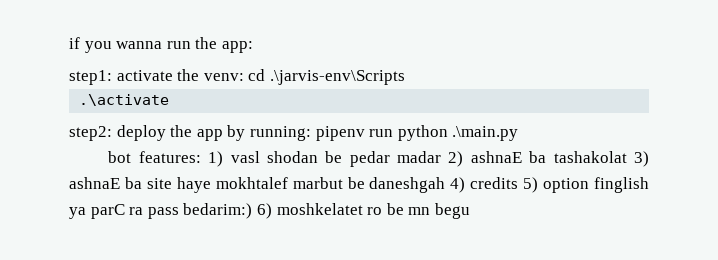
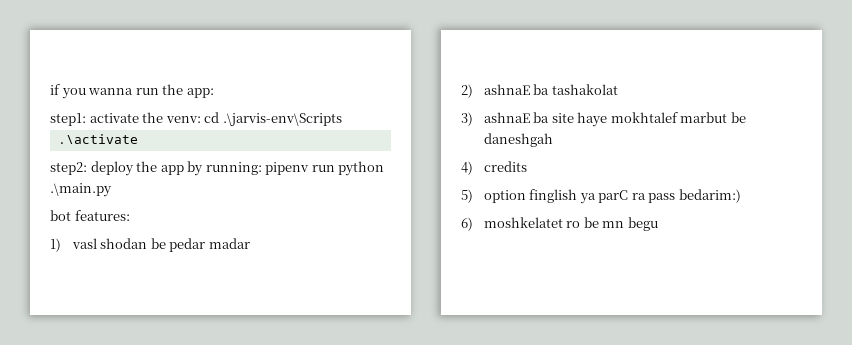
- bot features: 1) vasl shodan be pedar madar 2) ashnaE ba tashakolat 3) ashnaE ba site haye mokhtalef marbut be daneshgah 4) credits 5) option finglish ya parC ra pass bedarim:) 6) moshkelatet ro be mn begu
+ bot features:
+ 1) vasl shodan be pedar madar
+ 2) ashnaE ba tashakolat
+ 3) ashnaE ba site haye mokhtalef marbut be daneshgah
+ 4) credits
+ 5) option finglish ya parC ra pass bedarim:)
+ 6) moshkelatet ro be mn begu

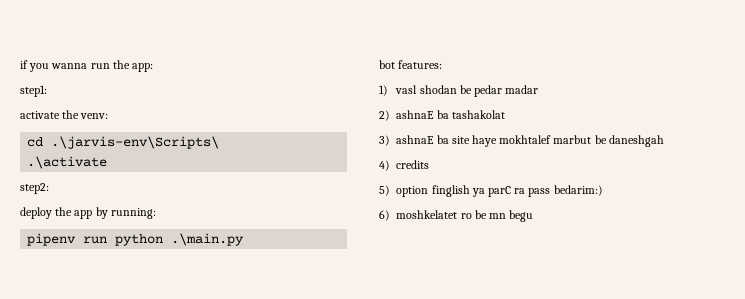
- step1: activate the venv: cd .\jarvis-env\Scripts
+ step1:
+ activate the venv:
+ cd .\jarvis-env\Scripts\
- step2: deploy the app by running: pipenv run python .\main.py
+ step2:
+ deploy the app by running:
+ pipenv run python .\main.py

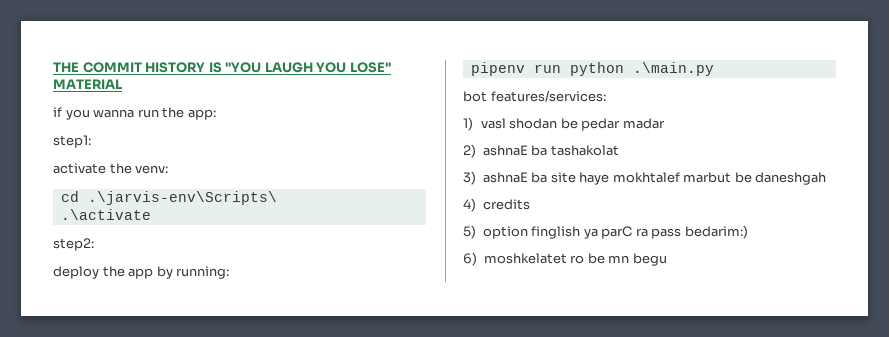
+ THE COMMIT HISTORY IS "YOU LAUGH YOU LOSE" MATERIAL
- bot features:
+ bot features/services:

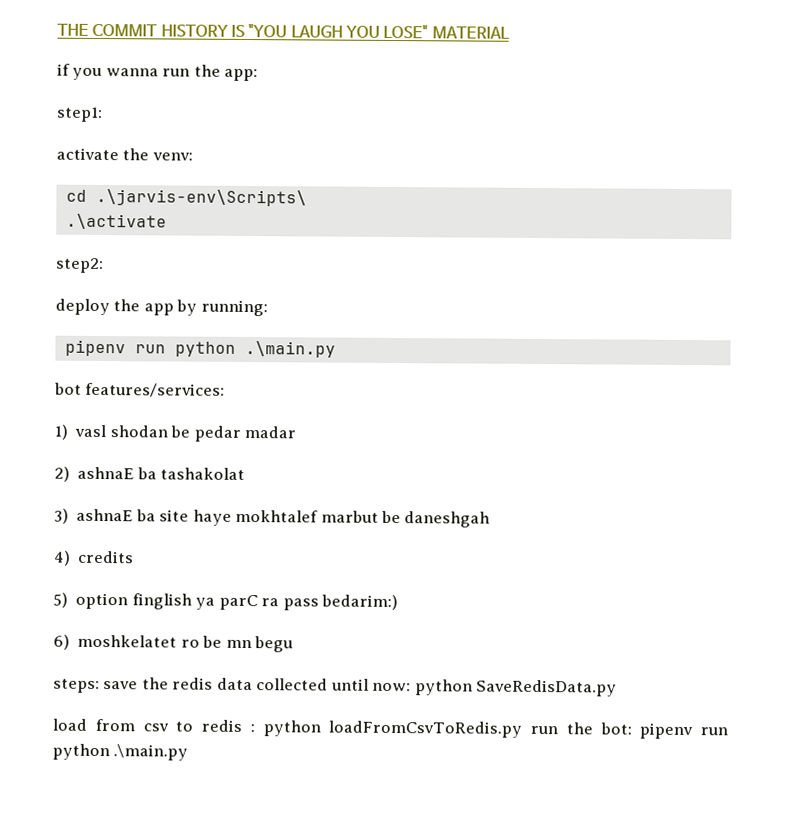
+ steps: save the redis data collected until now: python SaveRedisData.py
+ load from csv to redis : python loadFromCsvToRedis.py run the bot: pipenv run python .\main.py

